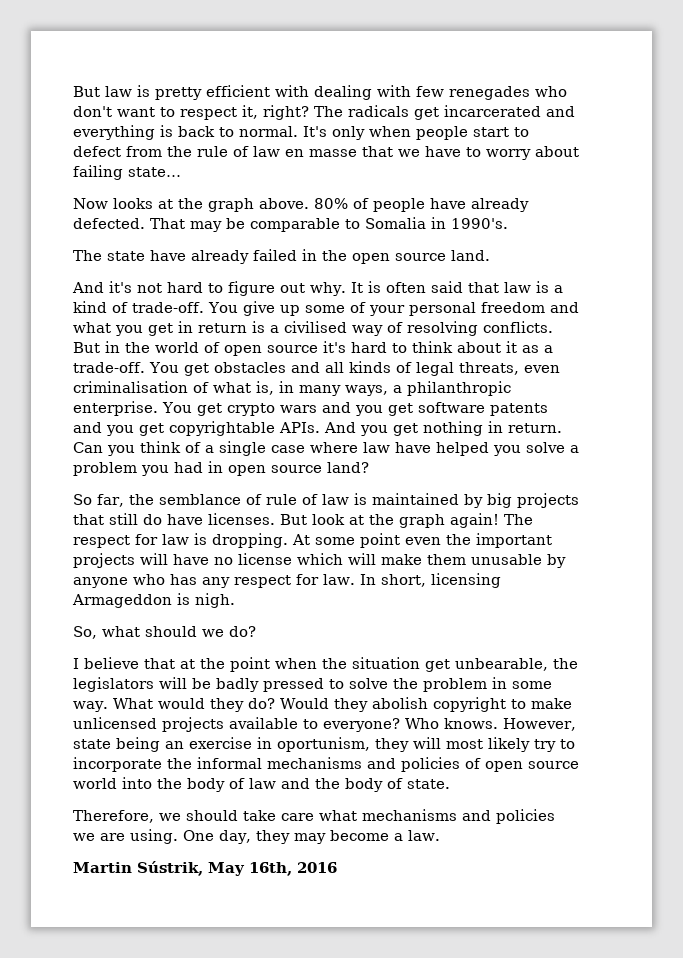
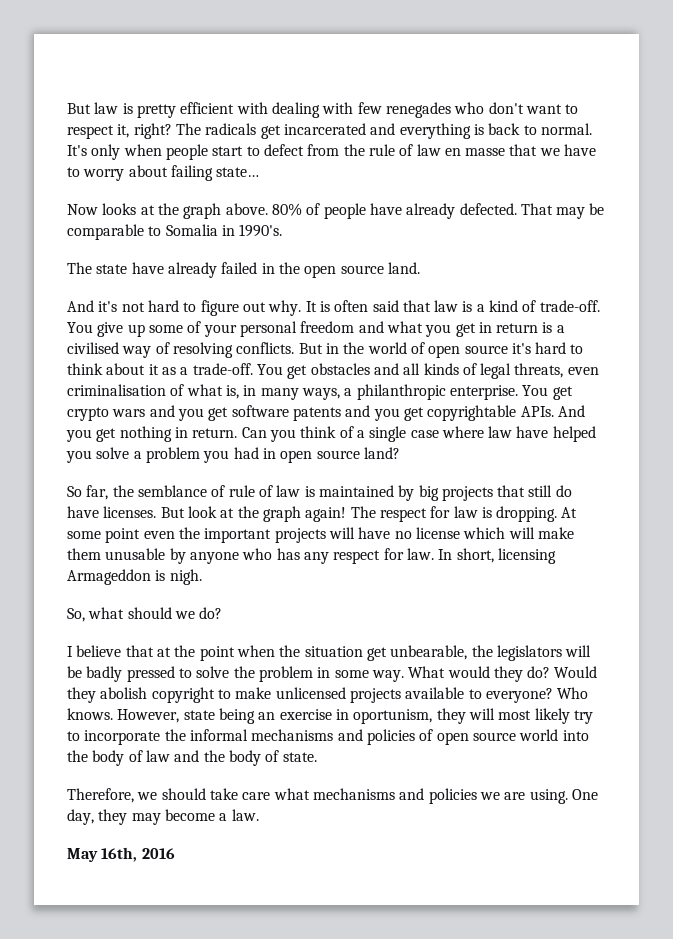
- Martin Sústrik, May 16th, 2016
+ May 16th, 2016

